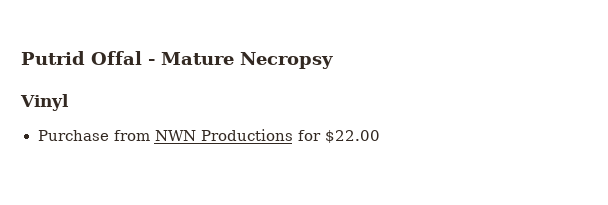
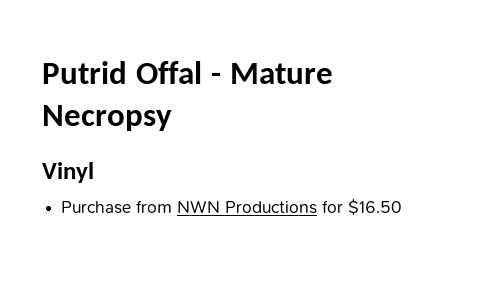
- Purchase from NWN Productions for $22.00
+ Purchase from NWN Productions for $16.50

